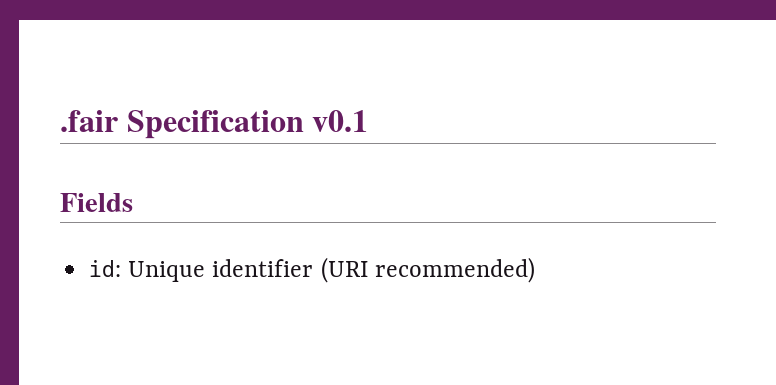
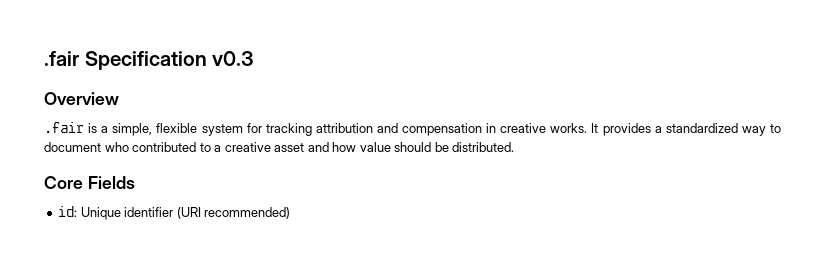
- .fair Specification v0.1
- Fields
+ .fair Specification v0.3
+ Overview
+ .fair is a simple, flexible system for tracking attribution and compensation in creative works. It provides a standardized way to document who contributed to a creative asset and how value should be distributed.
+ Core Fields

